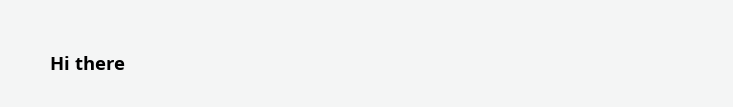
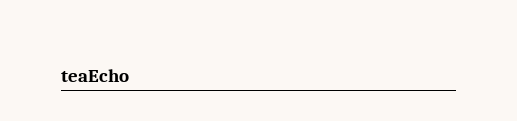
- Hi there
+ teaEcho

